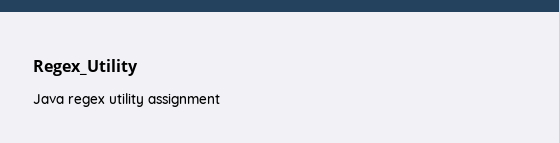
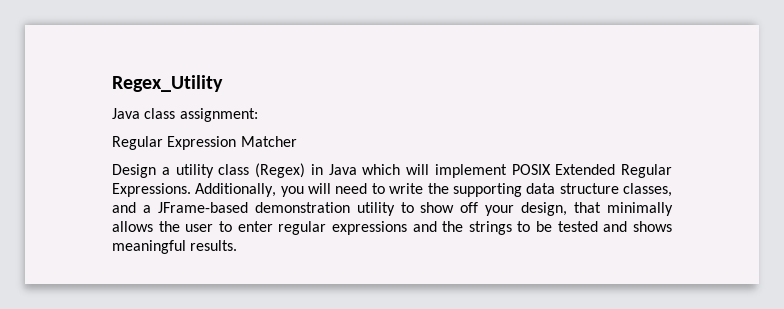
- Java regex utility assignment
+ Java class assignment:
+ Regular Expression Matcher
+ Design a utility class (Regex) in Java which will implement POSIX Extended Regular Expressions. Additionally, you will need to write the supporting data structure classes, and a JFrame-based demonstration utility to show off your design, that minimally allows the user to enter regular expressions and the strings to be tested and shows meaningful results.

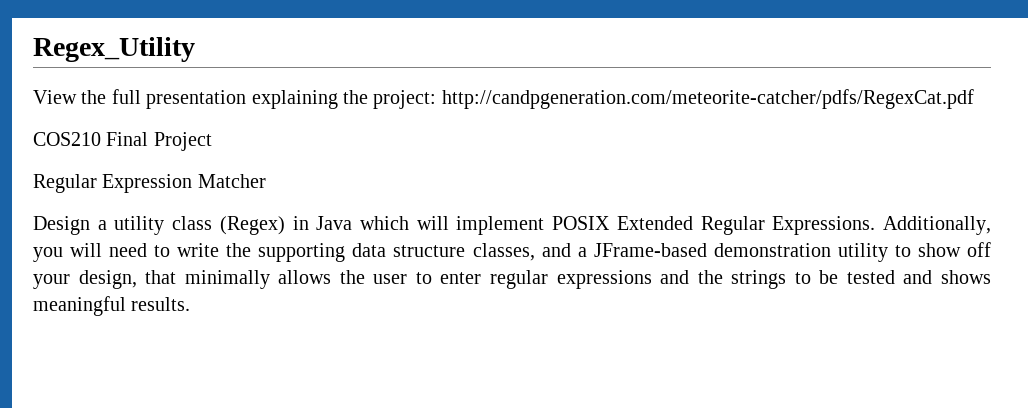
- Java class assignment:
+ View the full presentation explaining the project: http://candpgeneration.com/meteorite-catcher/pdfs/RegexCat.pdf
+ COS210 Final Project

